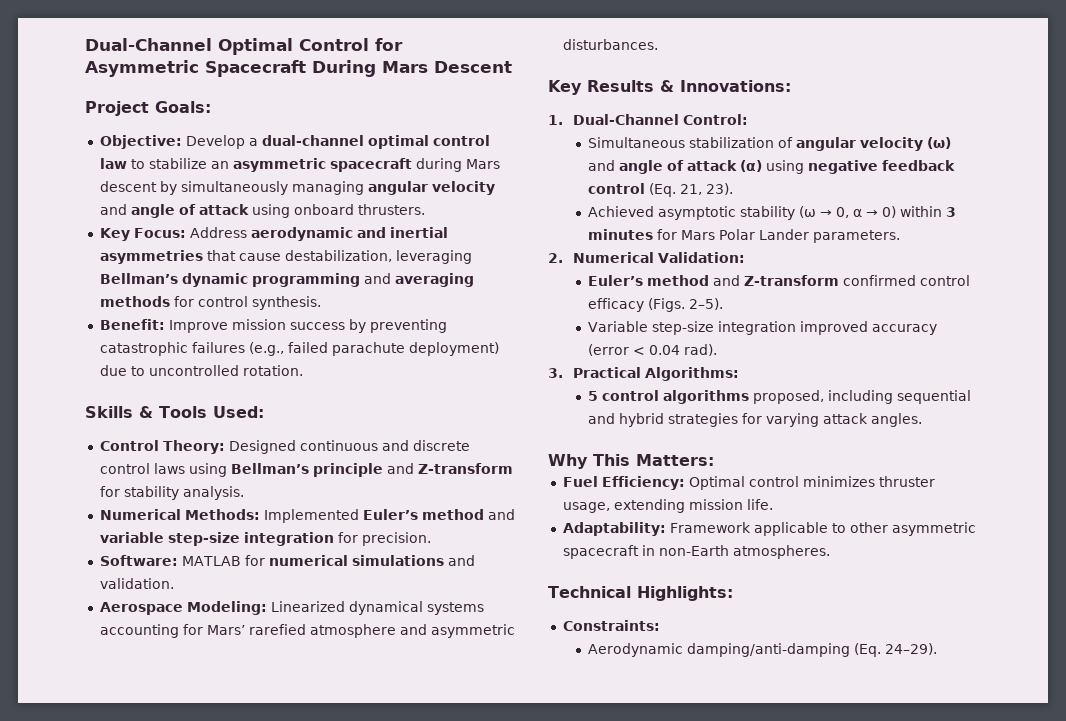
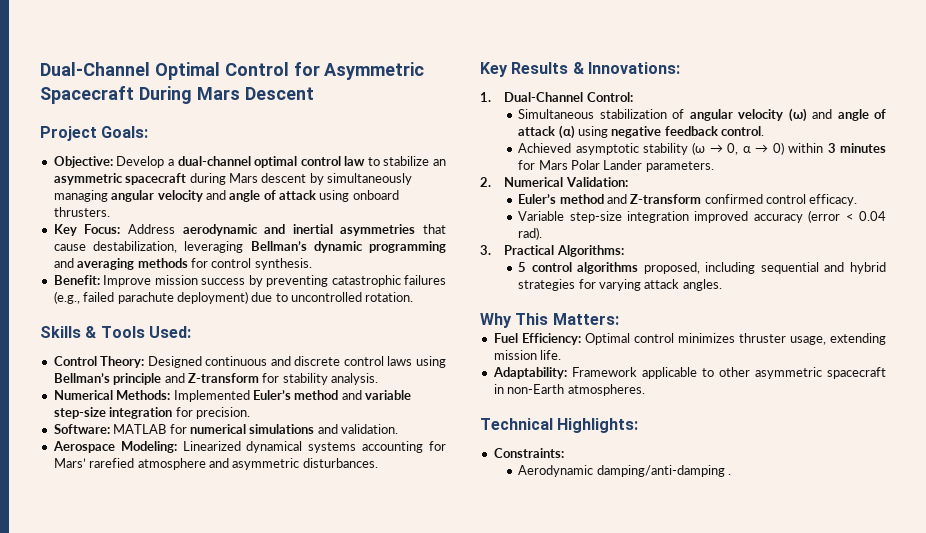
- Simultaneous stabilization of angular velocity (ω) and angle of attack (α) using negative feedback control (Eq. 21, 23).
+ Simultaneous stabilization of angular velocity (ω) and angle of attack (α) using negative feedback control.
- Euler’s method and Z-transform confirmed control efficacy (Figs. 2–5).
+ Euler’s method and Z-transform confirmed control efficacy.
- Aerodynamic damping/anti-damping (Eq. 24–29).
+ Aerodynamic damping/anti-damping .

